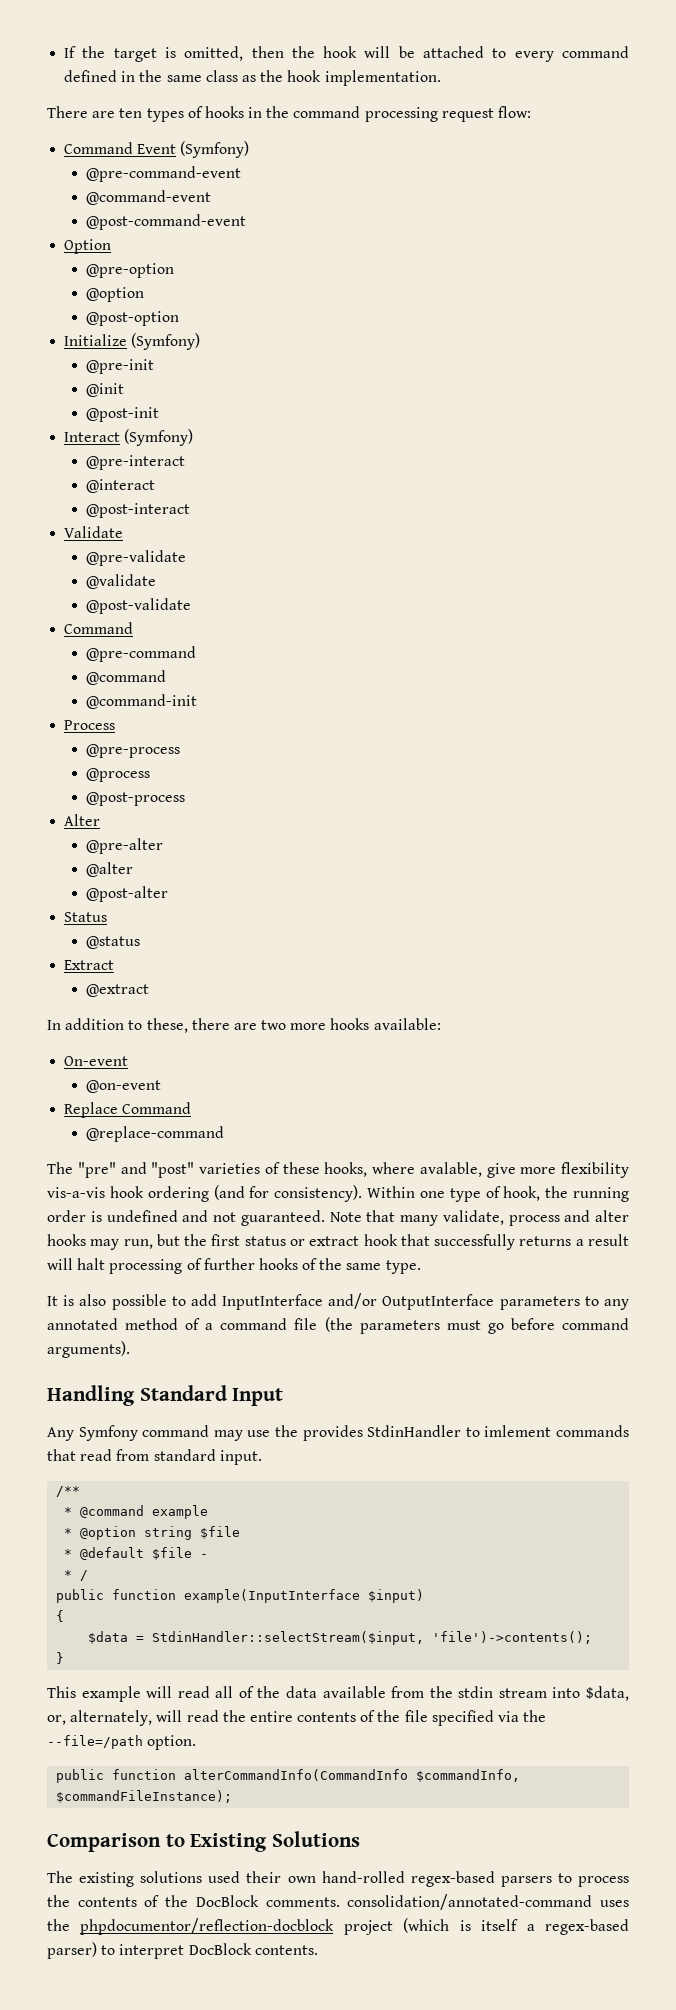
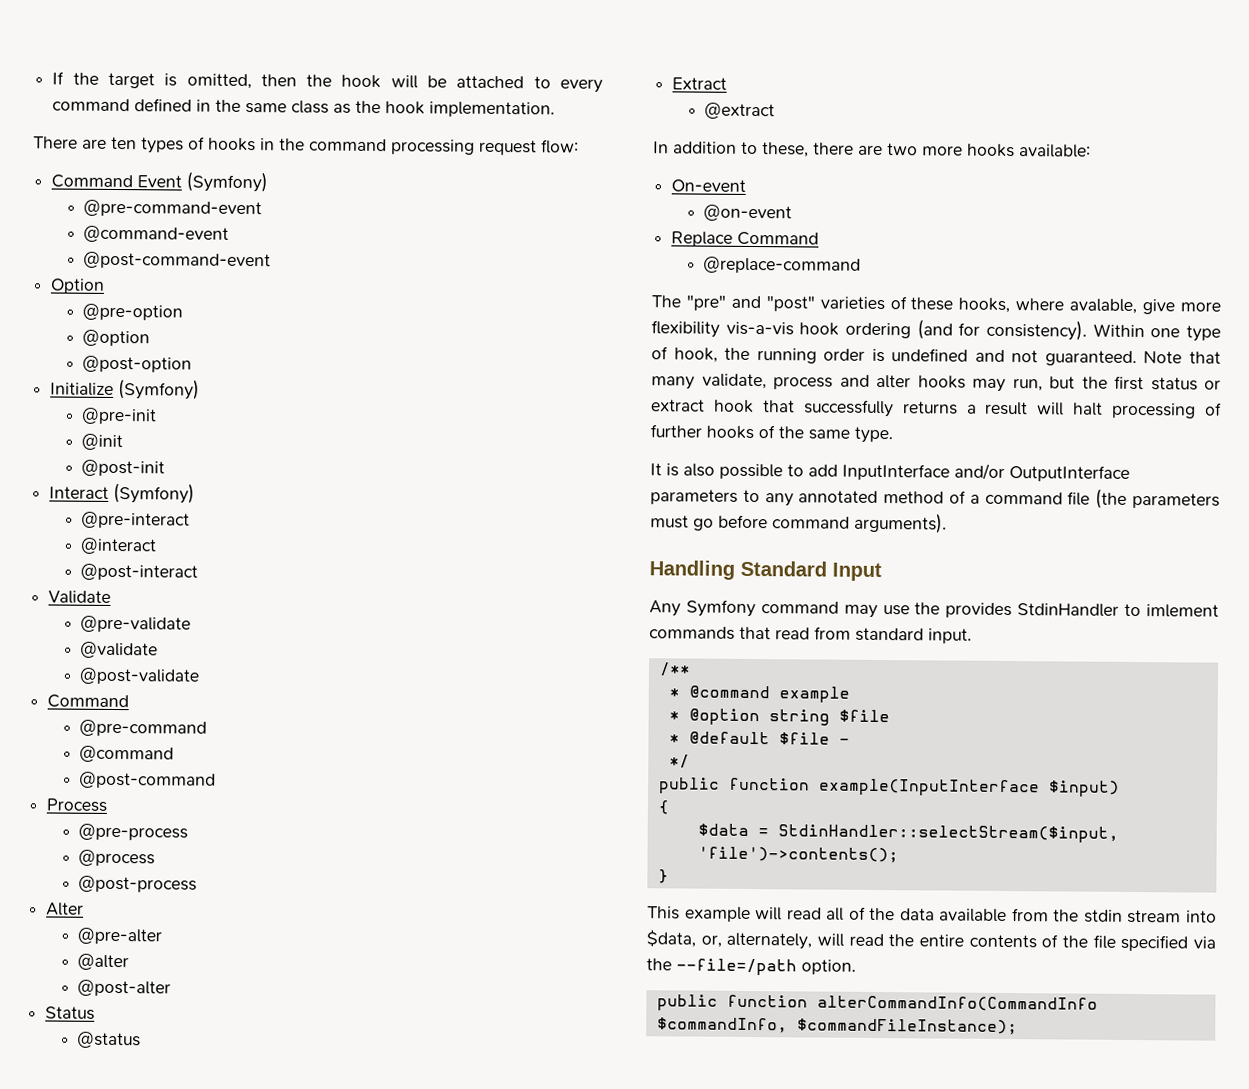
- @command-init
+ @post-command
- * /
+ */
- Comparison to Existing Solutions
- The existing solutions used their own hand-rolled regex-based parsers to process the contents of the DocBlock comments. consolidation/annotated-command uses the phpdocumentor/reflection-docblock project (which is itself a regex-based parser) to interpret DocBlock contents.

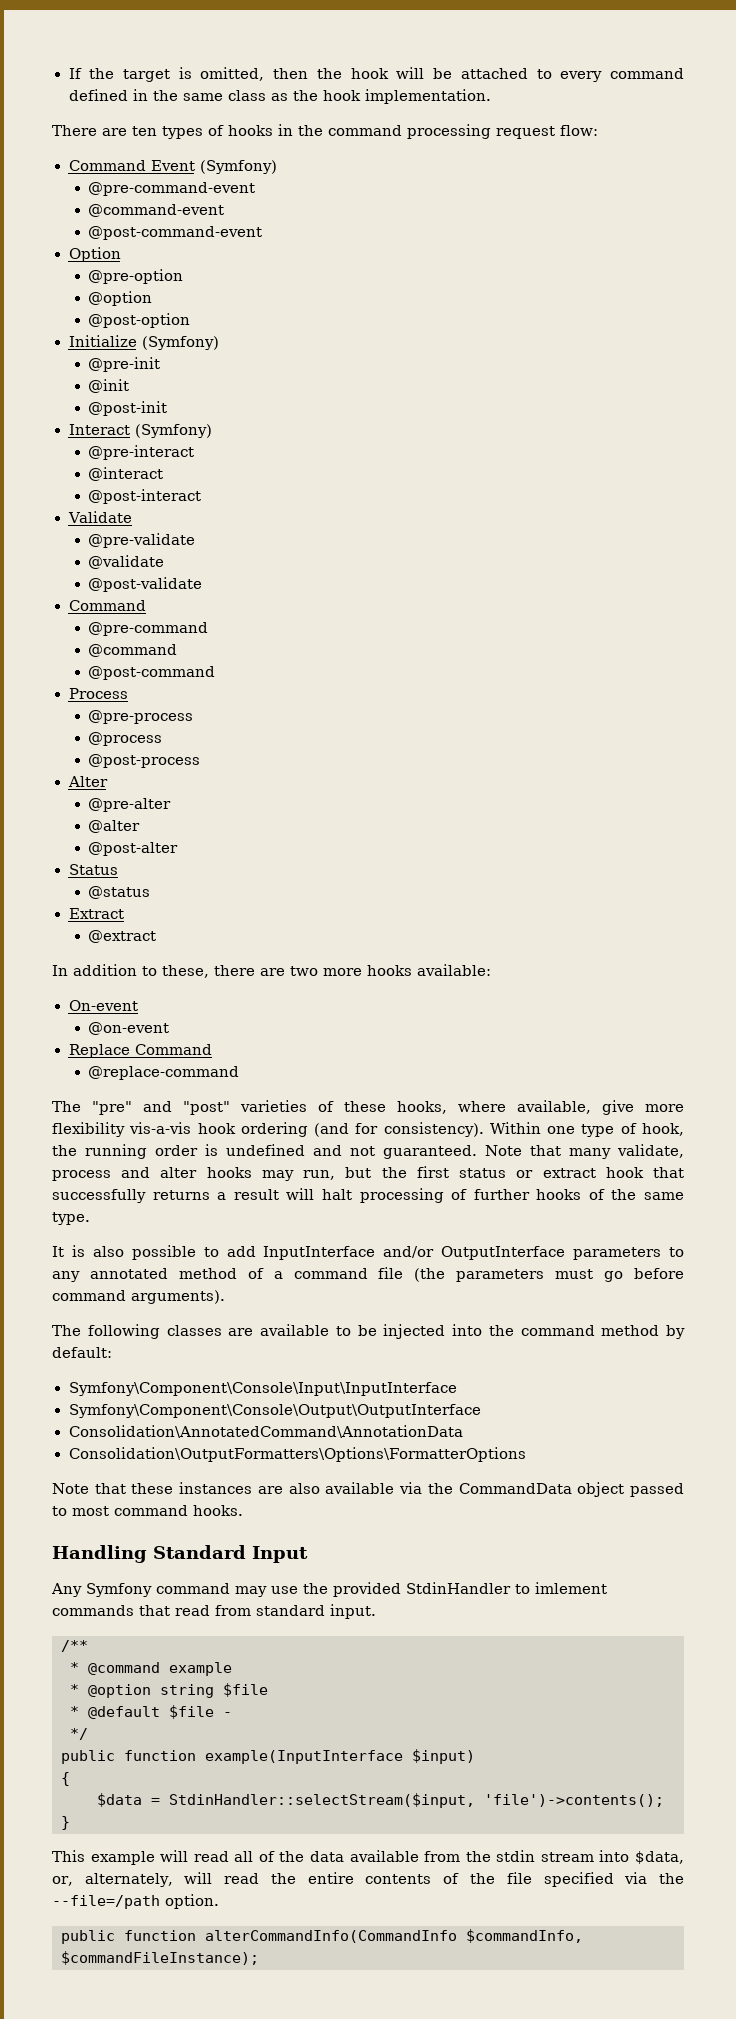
- The "pre" and "post" varieties of these hooks, where avalable, give more flexibility vis-a-vis hook ordering (and for consistency).
+ The "pre" and "post" varieties of these hooks, where available, give more flexibility vis-a-vis hook ordering (and for consistency).
+ The following classes are available to be injected into the command method by default:
+ Symfony\Component\Console\Input\InputInterface
+ Symfony\Component\Console\Output\OutputInterface
+ Consolidation\AnnotatedCommand\AnnotationData
+ Consolidation\OutputFormatters\Options\FormatterOptions
+ Note that these instances are also available via the CommandData object passed to most command hooks.
- Any Symfony command may use the provides StdinHandler to imlement commands that read from standard input.
+ Any Symfony command may use the provided StdinHandler to imlement commands that read from standard input.

